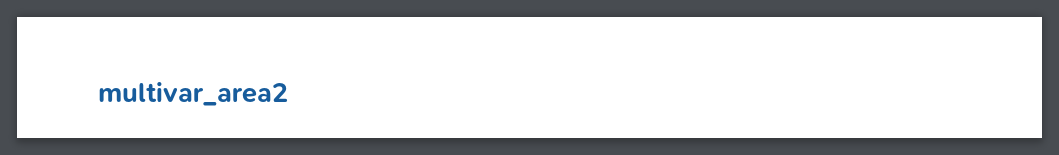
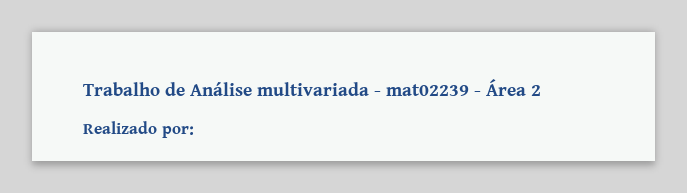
- multivar_area2
+ Trabalho de Análise multivariada - mat02239 - Área 2
+ Realizado por:

